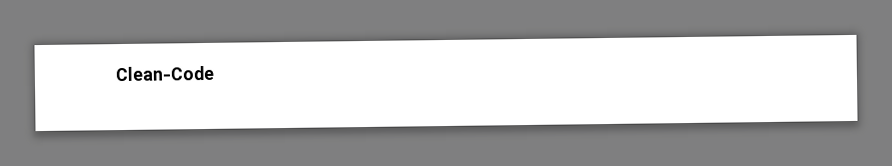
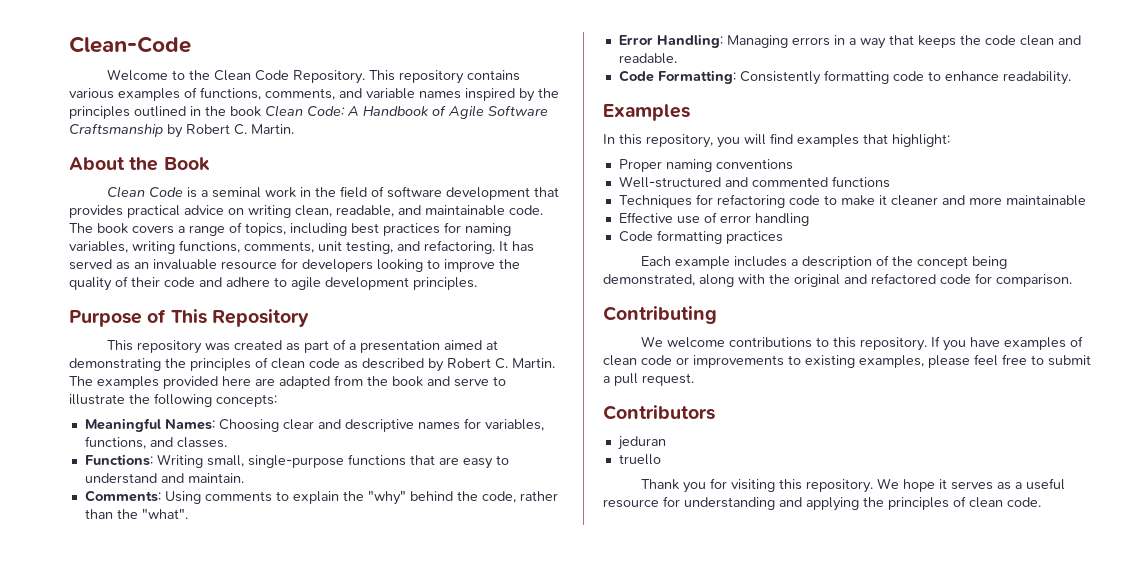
+ Welcome to the Clean Code Repository. This repository contains various examples of functions, comments, and variable names inspired by the principles outlined in the book Clean Code: A Handbook of Agile Software Craftsmanship by Robert C. Martin.
+ About the Book
+ Clean Code is a seminal work in the field of software development that provides practical advice on writing clean, readable, and maintainable code. The book covers a range of topics, including best practices for naming variables, writing functions, comments, unit testing, and refactoring. It has served as an invaluable resource for developers looking to improve the quality of their code and adhere to agile development principles.
+ Purpose of This Repository
+ This repository was created as part of a presentation aimed at demonstrating the principles of clean code as described by Robert C. Martin. The examples provided here are adapted from the book and serve to illustrate the following concepts:
+ Meaningful Names: Choosing clear and descriptive names for variables, functions, and classes.
+ Functions: Writing small, single-purpose functions that are easy to understand and maintain.
+ Comments: Using comments to explain the "why" behind the code, rather than the "what".
+ Error Handling: Managing errors in a way that keeps the code clean and readable.
+ Code Formatting: Consistently formatting code to enhance readability.
+ Examples
+ In this repository, you will find examples that highlight:
+ Proper naming conventions
+ Well-structured and commented functions
+ Techniques for refactoring code to make it cleaner and more maintainable
+ Effective use of error handling
+ Code formatting practices
+ Each example includes a description of the concept being demonstrated, along with the original and refactored code for comparison.
+ Contributing
+ We welcome contributions to this repository. If you have examples of clean code or improvements to existing examples, please feel free to submit a pull request.
+ Contributors
+ jeduran
+ truello
+ Thank you for visiting this repository. We hope it serves as a useful resource for understanding and applying the principles of clean code.

